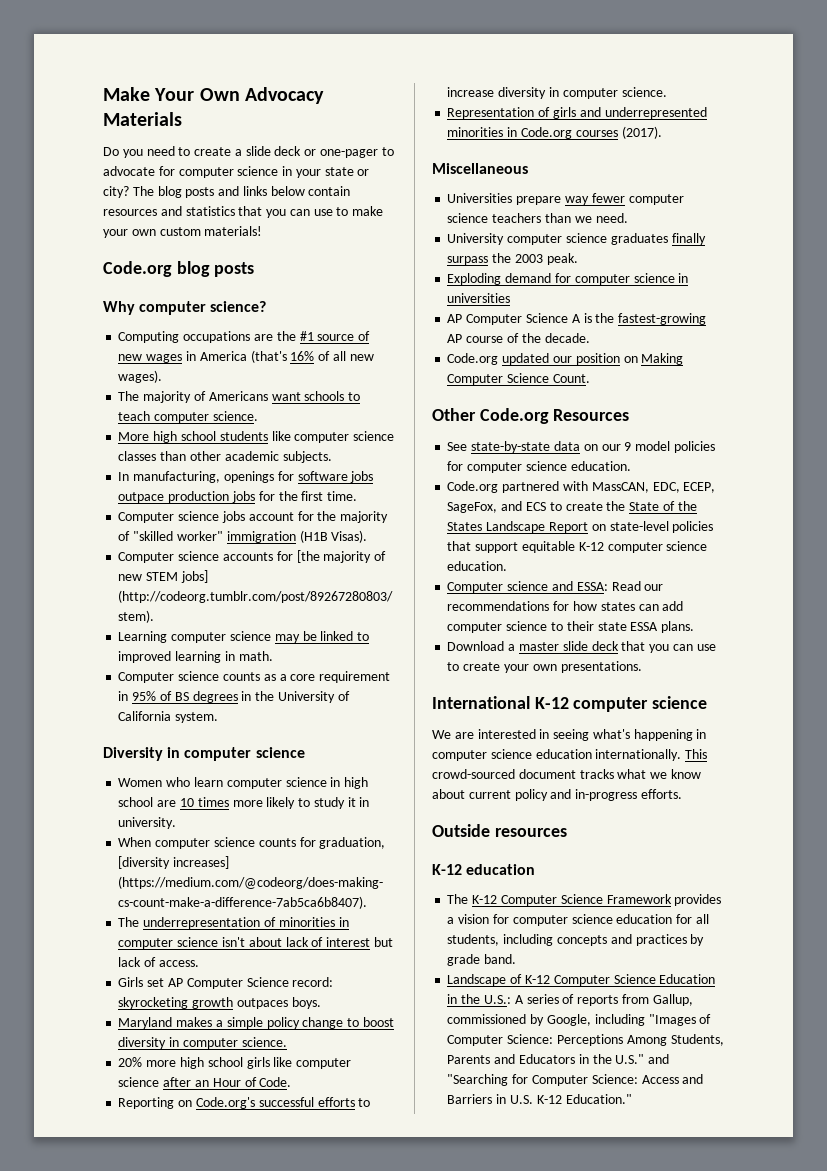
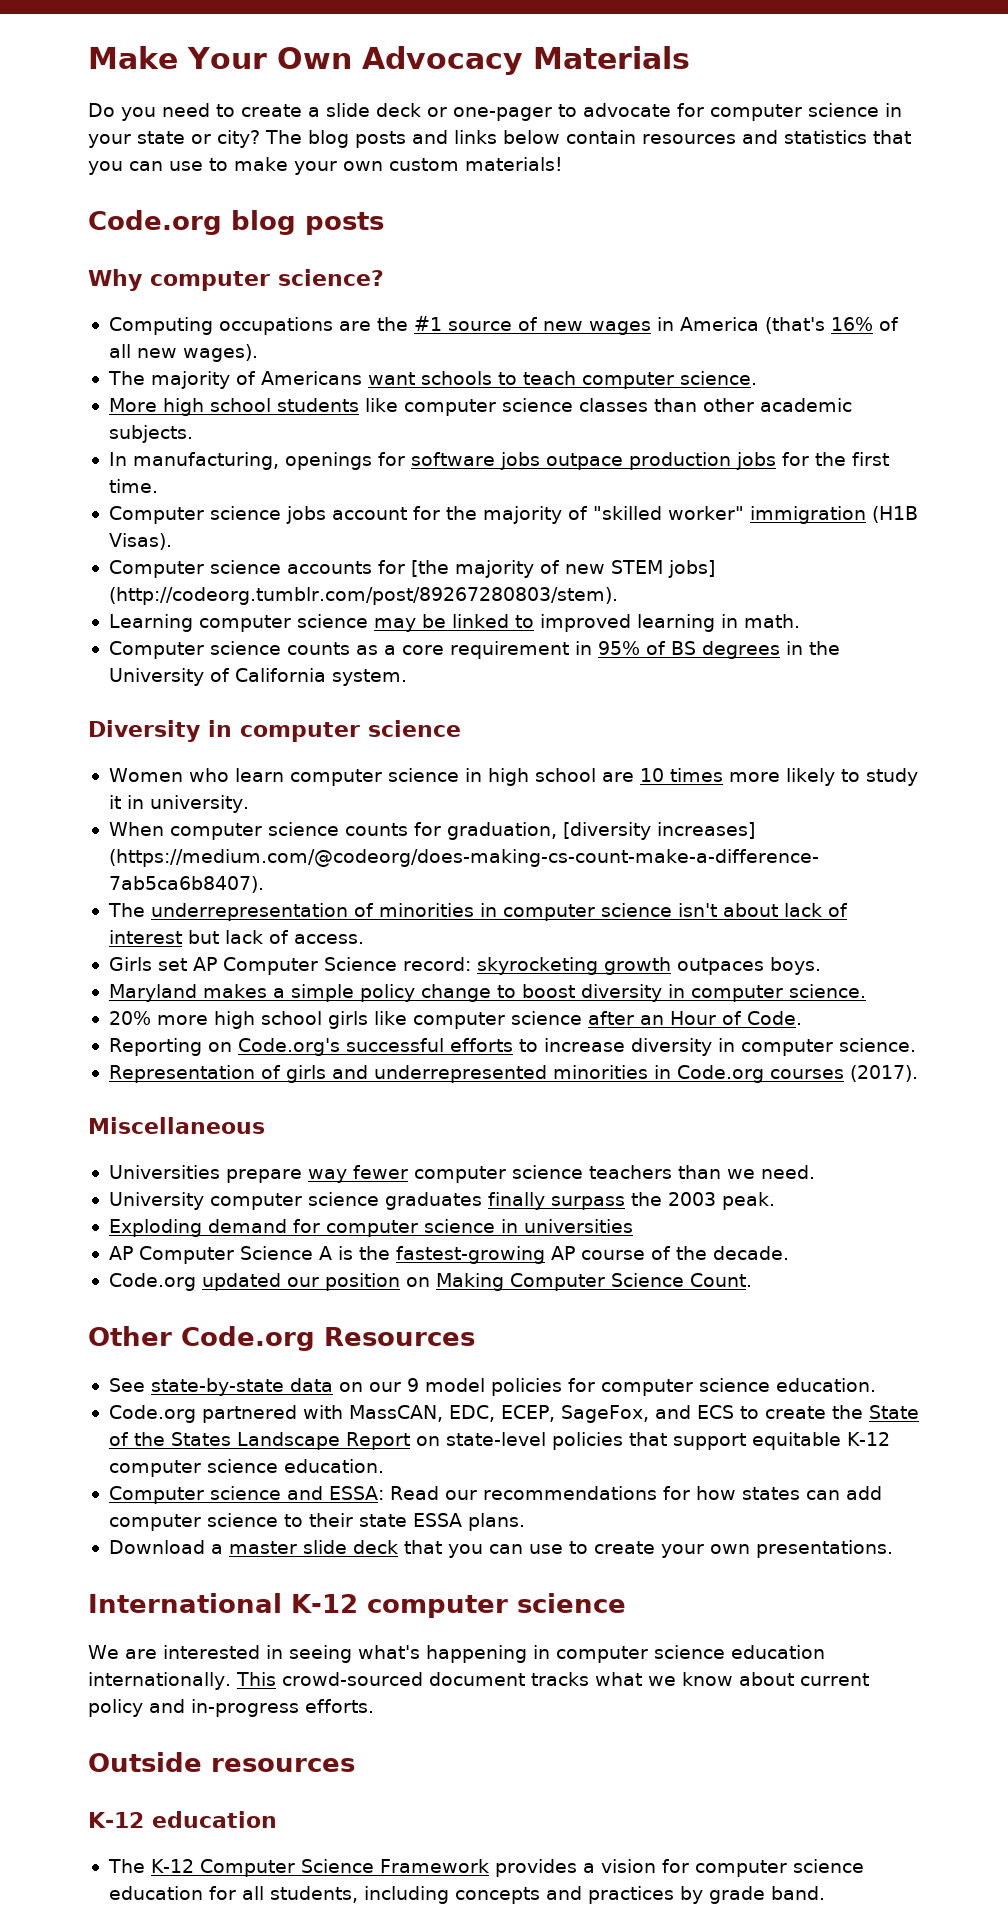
- Landscape of K-12 Computer Science Education in the U.S.: A series of reports from Gallup, commissioned by Google, including "Images of Computer Science: Perceptions Among Students, Parents and Educators in the U.S." and "Searching for Computer Science: Access and Barriers in U.S. K-12 Education."

